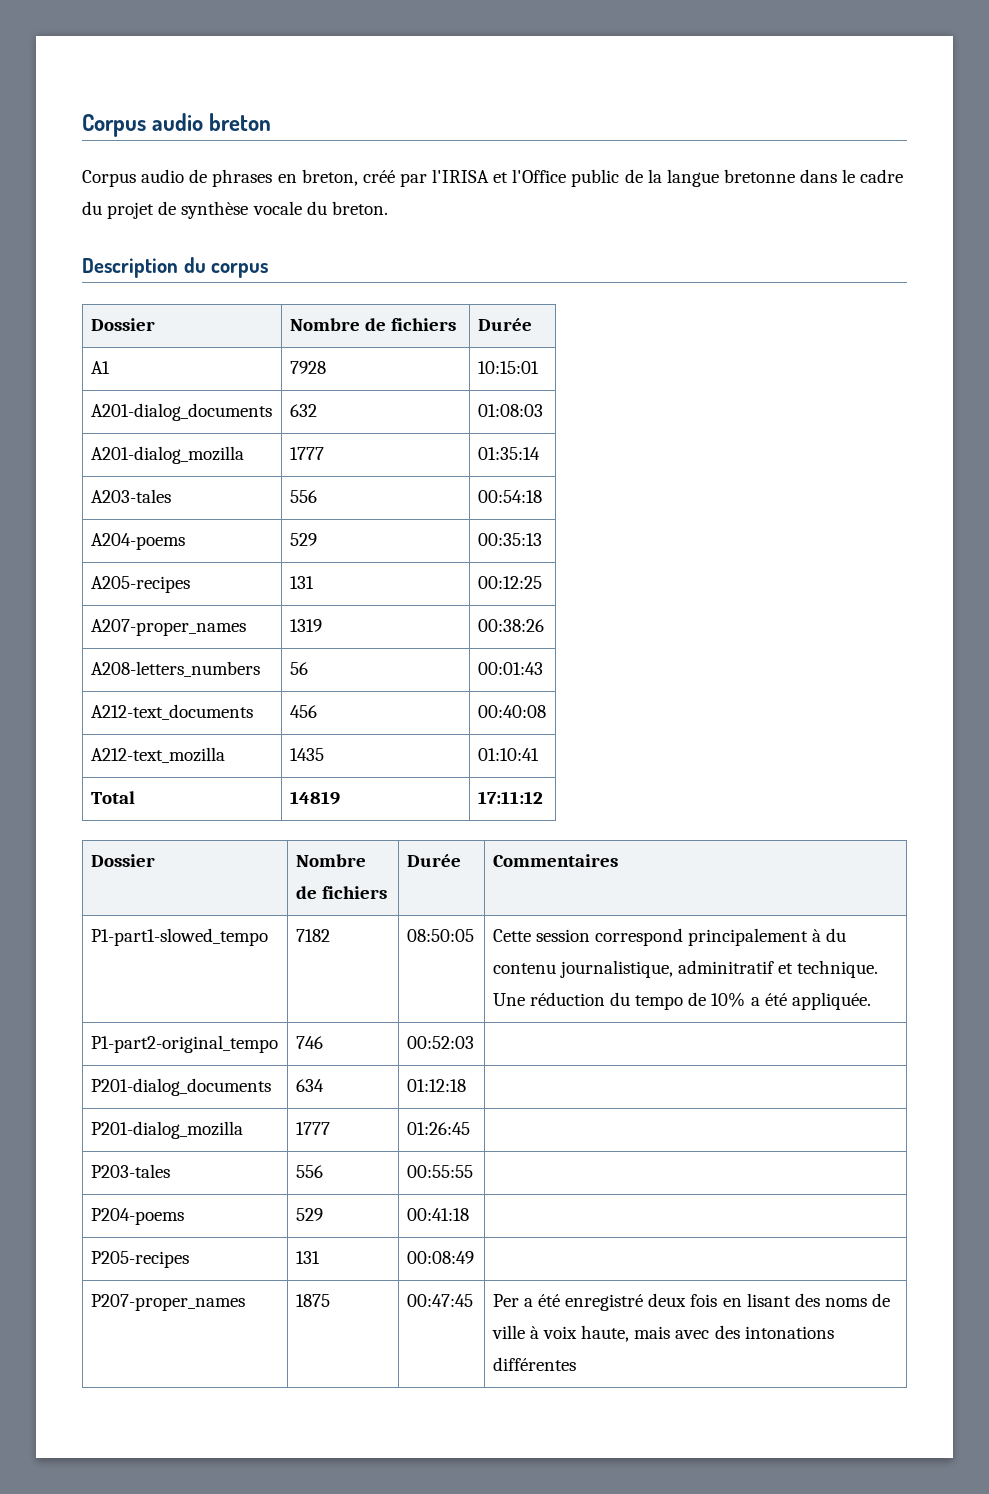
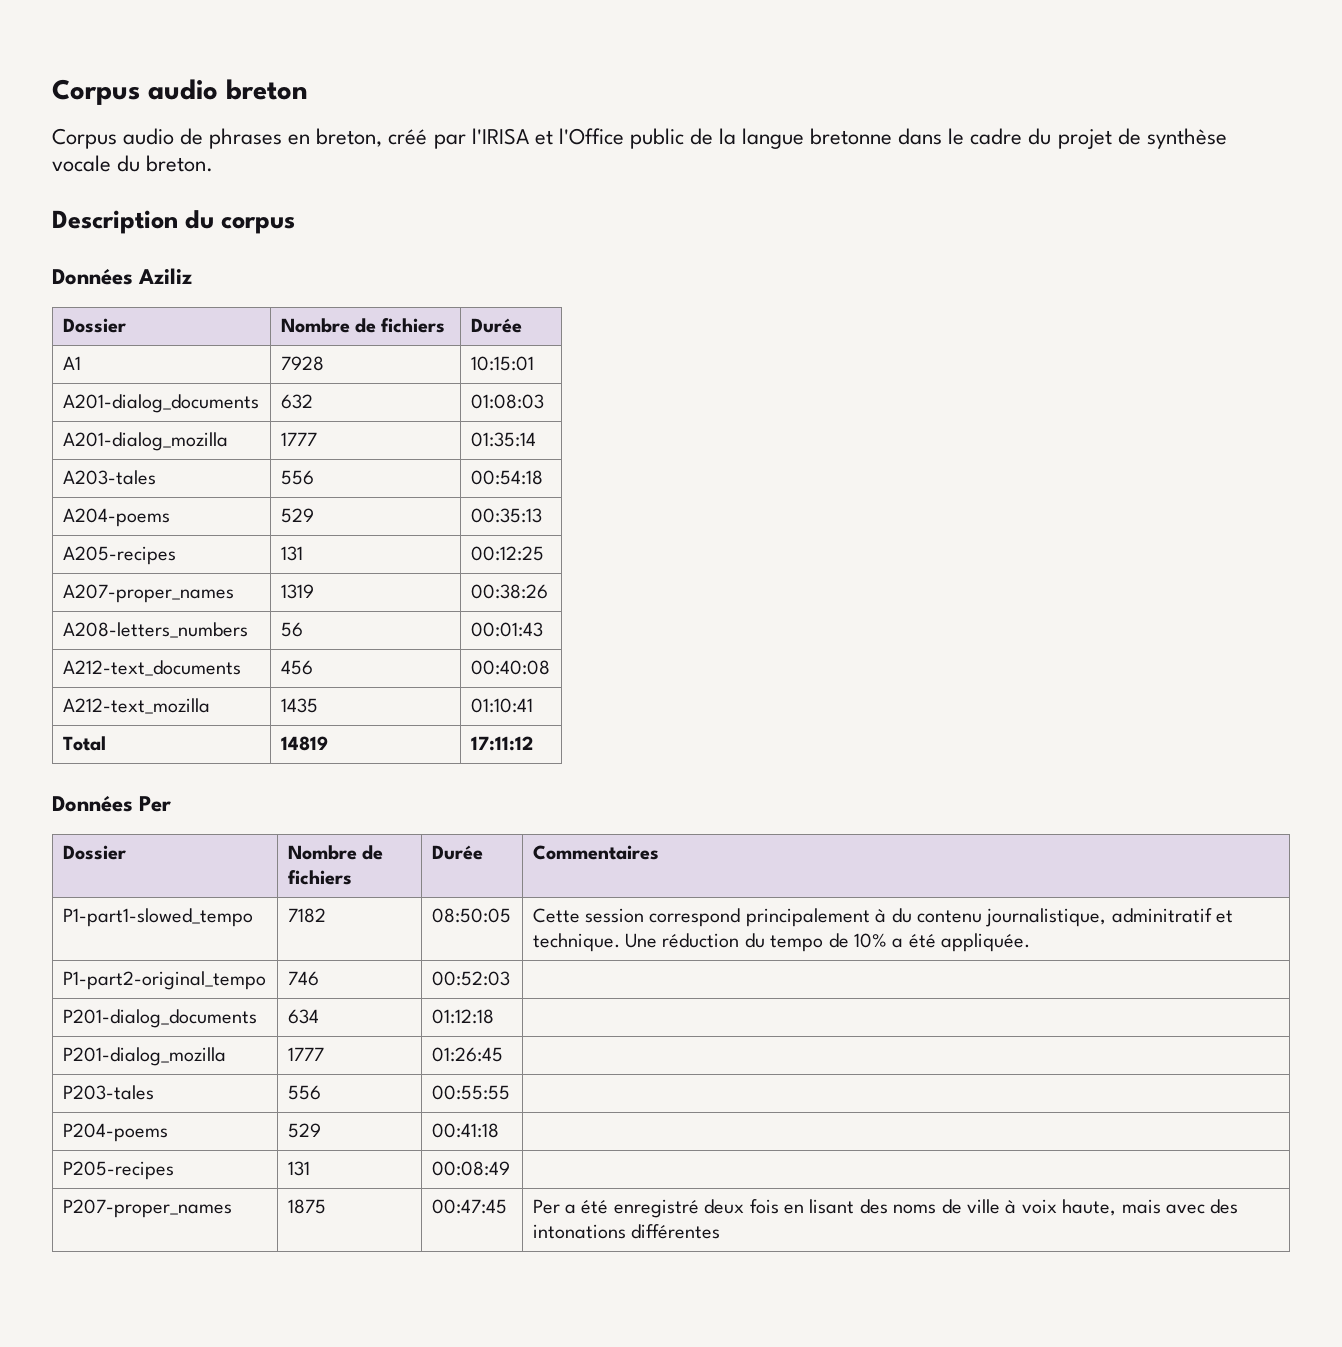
+ Données Aziliz
+ Données Per

